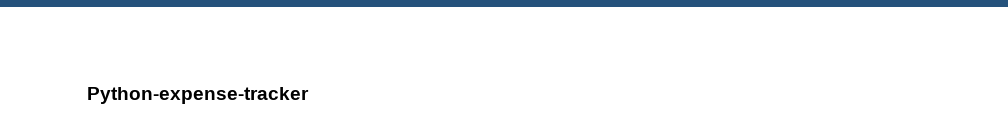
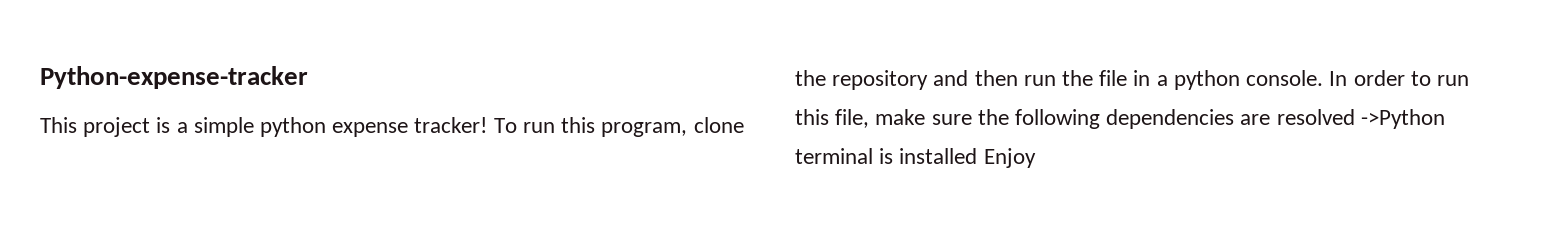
+ This project is a simple python expense tracker! To run this program, clone the repository and then run the file in a python console. In order to run this file, make sure the following dependencies are resolved ->Python terminal is installed Enjoy

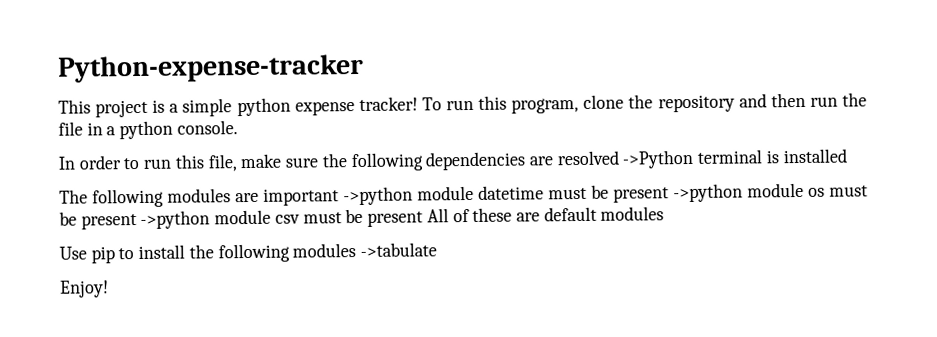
- To run this program, clone the repository and then run the file in a python console. In order to run this file, make sure the following dependencies are resolved ->Python terminal is installed Enjoy
+ To run this program, clone the repository and then run the file in a python console.
+ In order to run this file, make sure the following dependencies are resolved ->Python terminal is installed
+ The following modules are important ->python module datetime must be present ->python module os must be present ->python module csv must be present All of these are default modules
+ Use pip to install the following modules ->tabulate
+ Enjoy!

